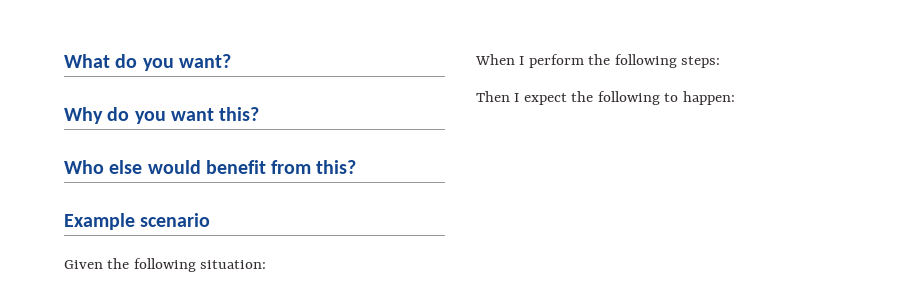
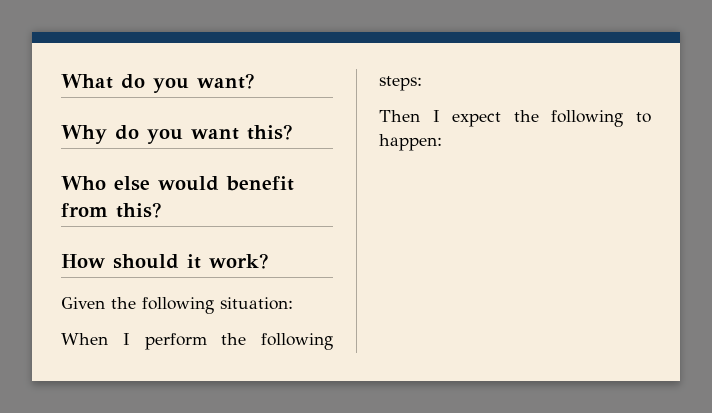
- Example scenario
+ How should it work?

